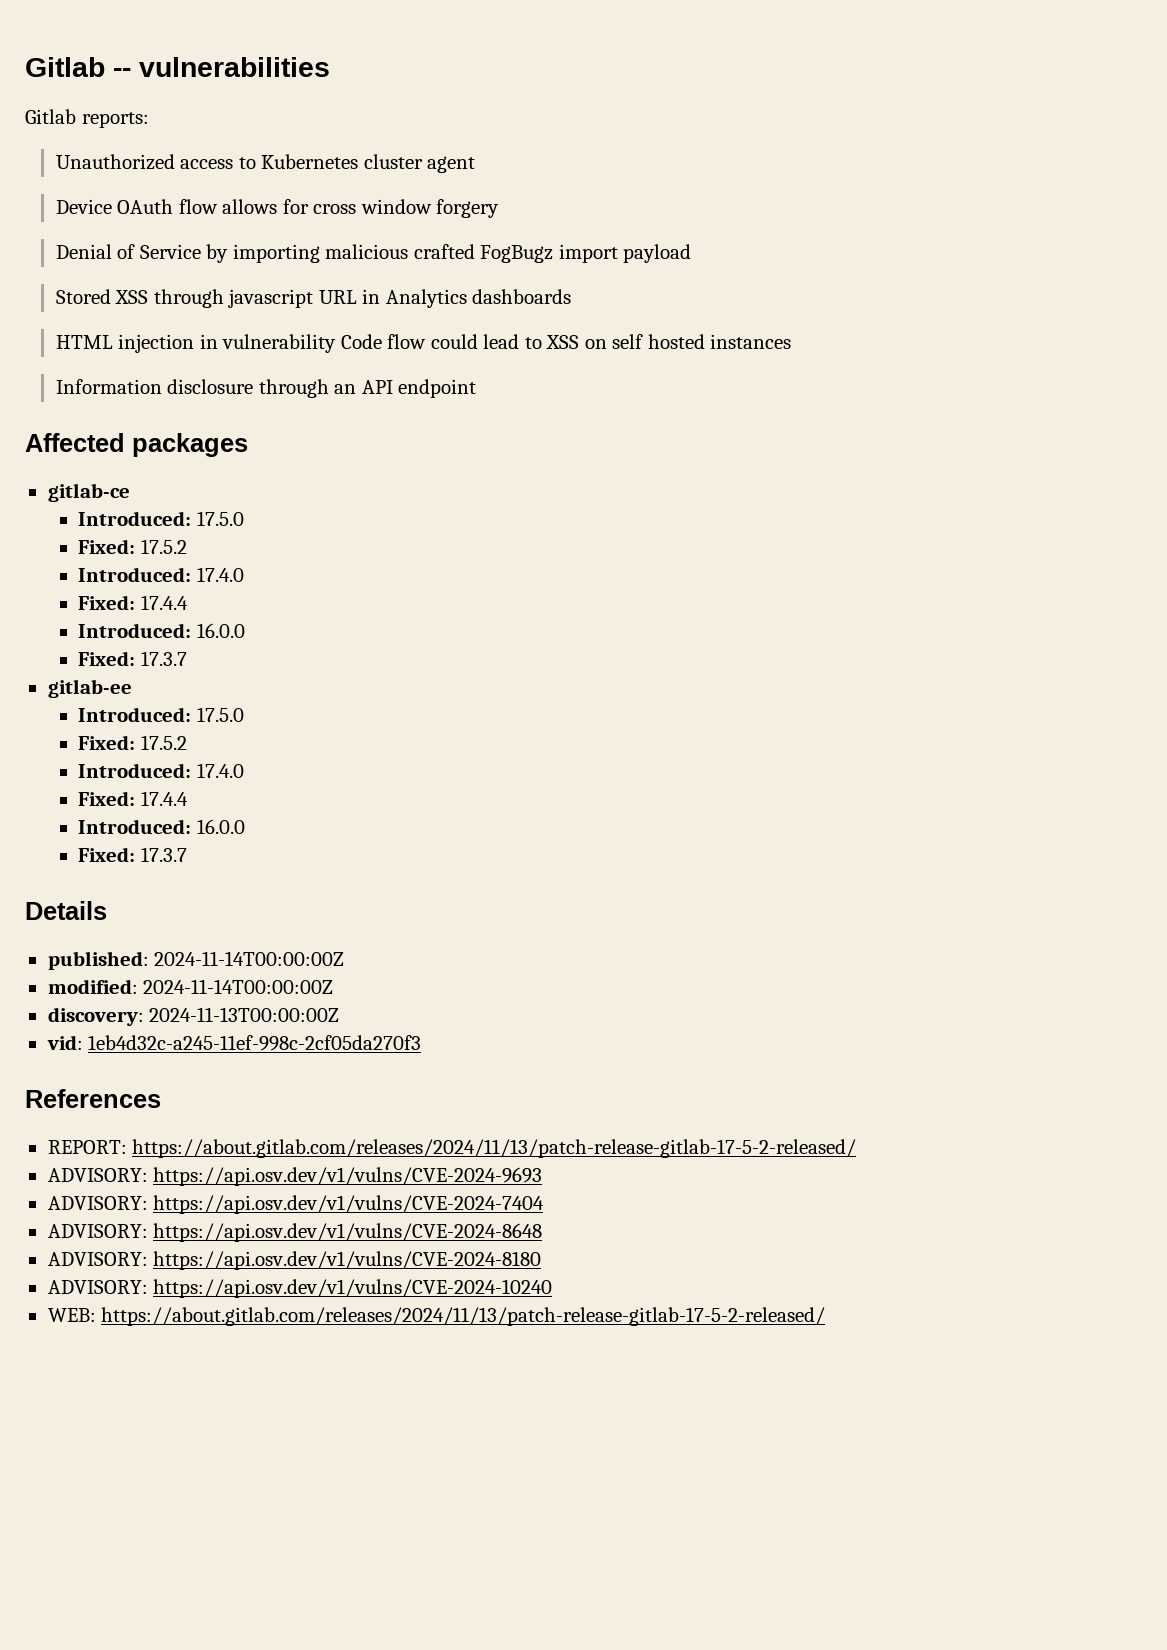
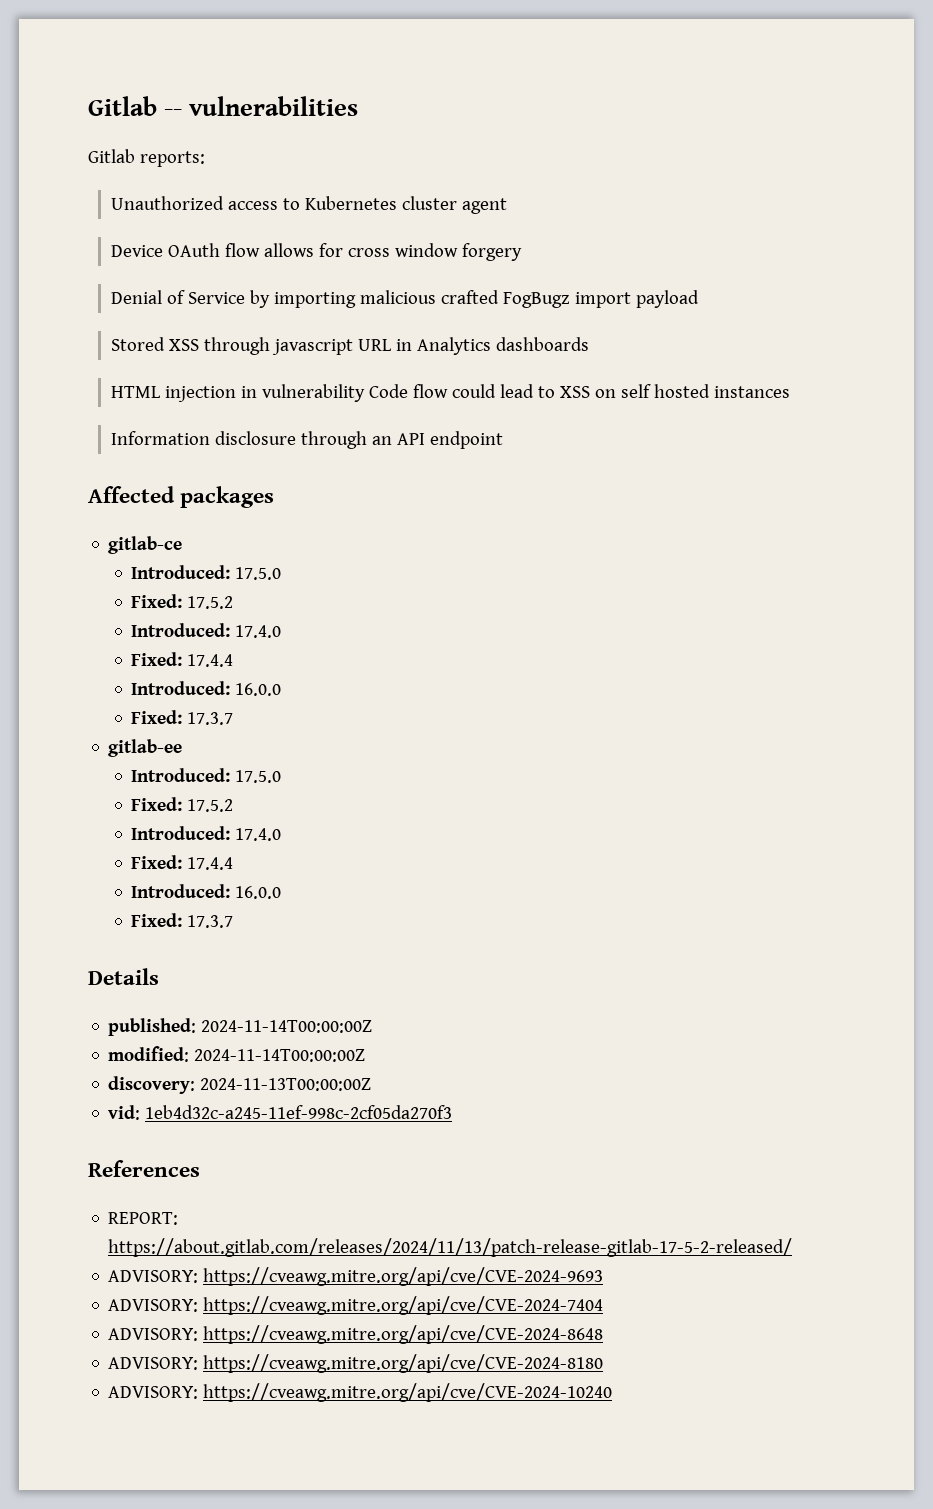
- ADVISORY: https://api.osv.dev/v1/vulns/CVE-2024-9693
- ADVISORY: https://api.osv.dev/v1/vulns/CVE-2024-7404
- ADVISORY: https://api.osv.dev/v1/vulns/CVE-2024-8648
- ADVISORY: https://api.osv.dev/v1/vulns/CVE-2024-8180
- ADVISORY: https://api.osv.dev/v1/vulns/CVE-2024-10240
- WEB: https://about.gitlab.com/releases/2024/11/13/patch-release-gitlab-17-5-2-released/
+ ADVISORY: https://cveawg.mitre.org/api/cve/CVE-2024-9693
+ ADVISORY: https://cveawg.mitre.org/api/cve/CVE-2024-7404
+ ADVISORY: https://cveawg.mitre.org/api/cve/CVE-2024-8648
+ ADVISORY: https://cveawg.mitre.org/api/cve/CVE-2024-8180
+ ADVISORY: https://cveawg.mitre.org/api/cve/CVE-2024-10240

